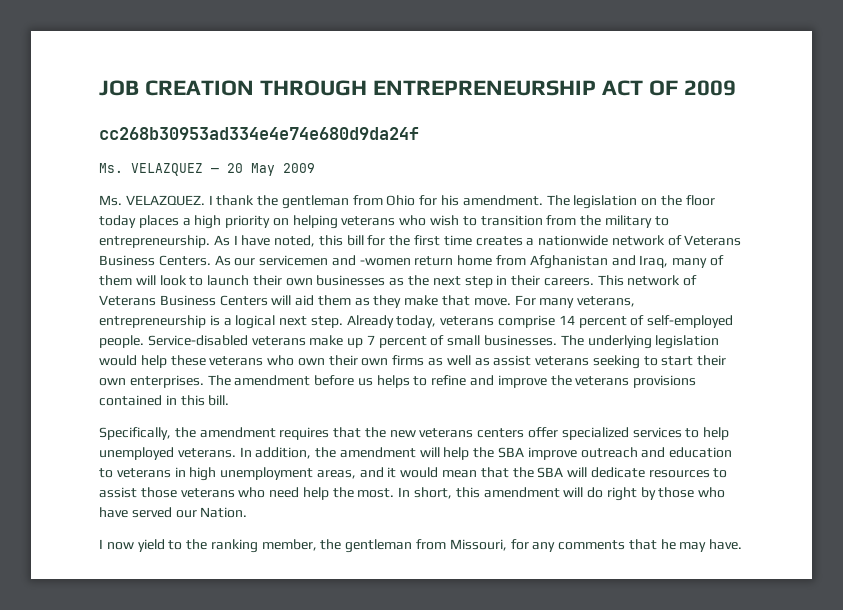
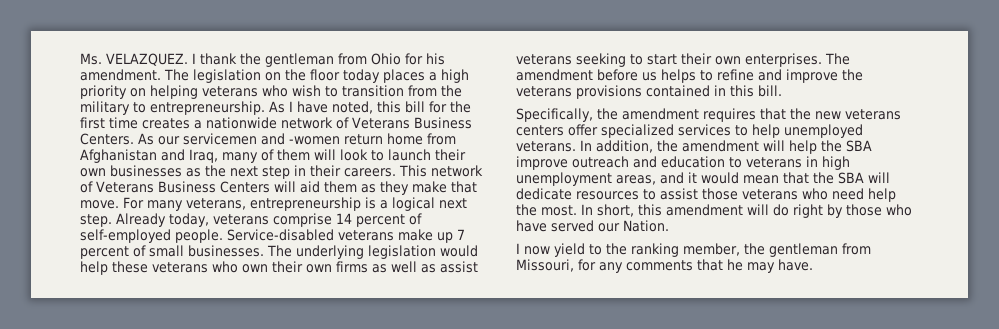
- JOB CREATION THROUGH ENTREPRENEURSHIP ACT OF 2009
- cc268b30953ad334e4e74e680d9da24f
- Ms. VELAZQUEZ — 20 May 2009

